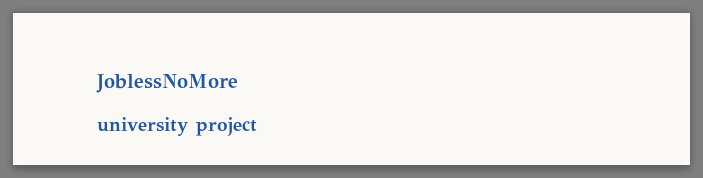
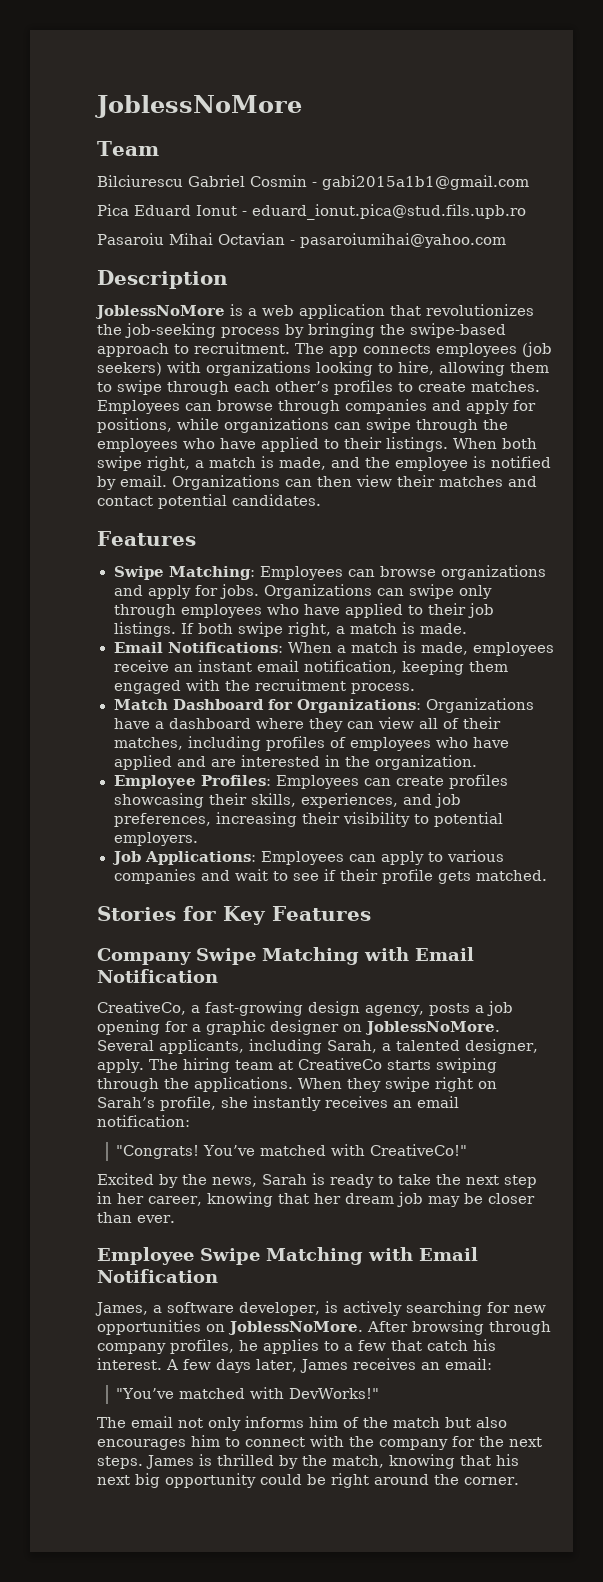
- university project
+ Team
+ Bilciurescu Gabriel Cosmin - gabi2015a1b1@gmail.com
+ Pica Eduard Ionut - eduard_ionut.pica@stud.fils.upb.ro
+ Pasaroiu Mihai Octavian - pasaroiumihai@yahoo.com
+ Description
+ JoblessNoMore is a web application that revolutionizes the job-seeking process by bringing the swipe-based approach to recruitment. The app connects employees (job seekers) with organizations looking to hire, allowing them to swipe through each other’s profiles to create matches. Employees can browse through companies and apply for positions, while organizations can swipe through the employees who have applied to their listings. When both swipe right, a match is made, and the employee is notified by email. Organizations can then view their matches and contact potential candidates.
+ Features
+ Swipe Matching: Employees can browse organizations and apply for jobs. Organizations can swipe only through employees who have applied to their job listings. If both swipe right, a match is made.
+ Email Notifications: When a match is made, employees receive an instant email notification, keeping them engaged with the recruitment process.
+ Match Dashboard for Organizations: Organizations have a dashboard where they can view all of their matches, including profiles of employees who have applied and are interested in the organization.
+ Employee Profiles: Employees can create profiles showcasing their skills, experiences, and job preferences, increasing their visibility to potential employers.
+ Job Applications: Employees can apply to various companies and wait to see if their profile gets matched.
+ Stories for Key Features
+ Company Swipe Matching with Email Notification
+ CreativeCo, a fast-growing design agency, posts a job opening for a graphic designer on JoblessNoMore. Several applicants, including Sarah, a talented designer, apply. The hiring team at CreativeCo starts swiping through the applications. When they swipe right on Sarah’s profile, she instantly receives an email notification:
+ "Congrats! You’ve matched with CreativeCo!"
+ Excited by the news, Sarah is ready to take the next step in her career, knowing that her dream job may be closer than ever.
+ Employee Swipe Matching with Email Notification
+ James, a software developer, is actively searching for new opportunities on JoblessNoMore. After browsing through company profiles, he applies to a few that catch his interest. A few days later, James receives an email:
+ "You’ve matched with DevWorks!"
+ The email not only informs him of the match but also encourages him to connect with the company for the next steps. James is thrilled by the match, knowing that his next big opportunity could be right around the corner.

